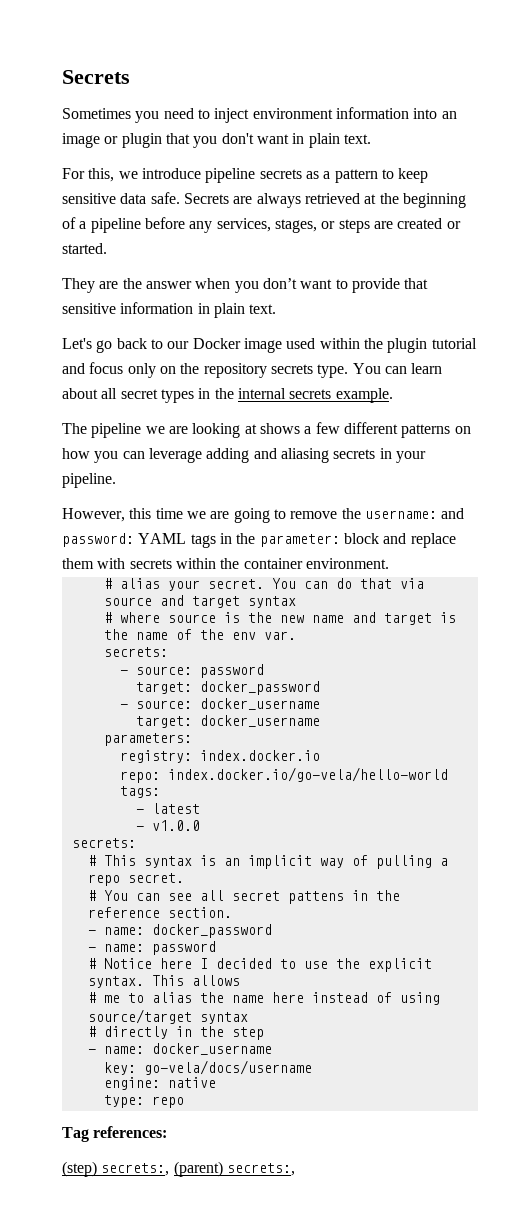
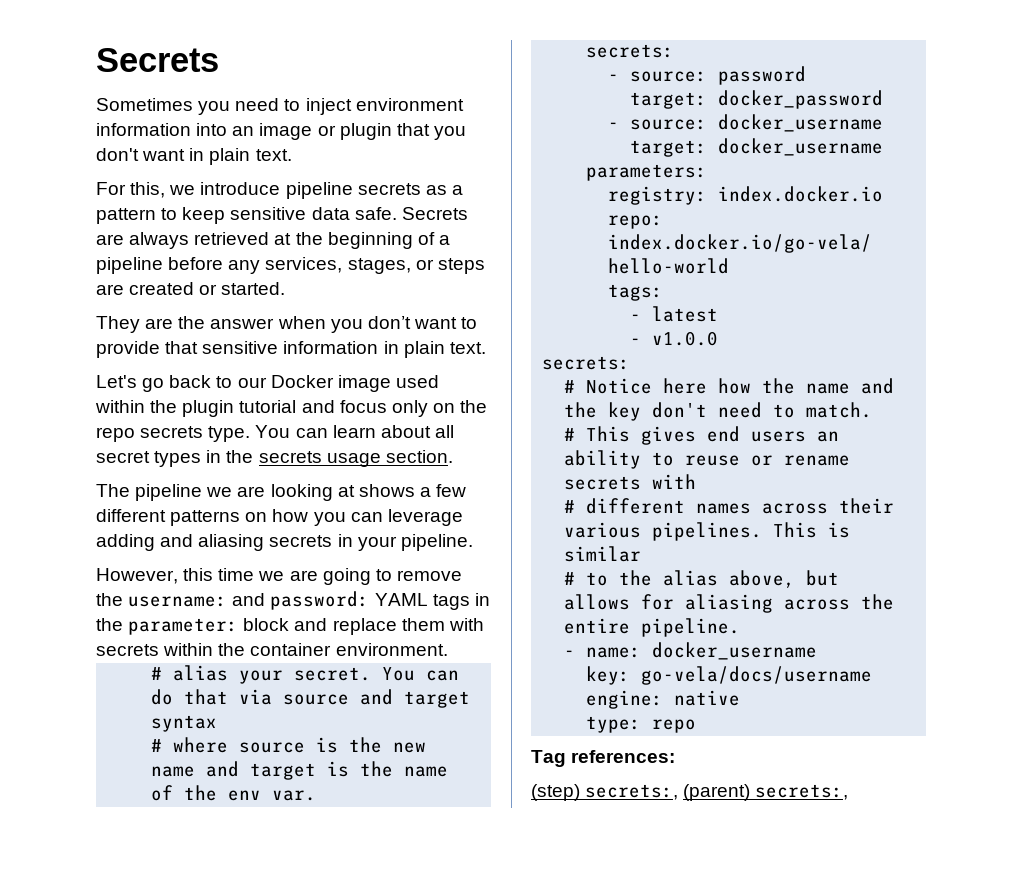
- Let's go back to our Docker image used within the plugin tutorial and focus only on the repository secrets type.
+ Let's go back to our Docker image used within the plugin tutorial and focus only on the repo secrets type.
- You can learn about all secret types in the internal secrets example.
+ You can learn about all secret types in the secrets usage section.
- # This syntax is an implicit way of pulling a repo secret.
- # You can see all secret pattens in the reference section.
- - name: docker_password
- - name: password
- # Notice here I decided to use the explicit syntax. This allows
- # me to alias the name here instead of using source/target syntax
- # directly in the step
+ # Notice here how the name and the key don't need to match.
+ # This gives end users an ability to reuse or rename secrets with
+ # different names across their various pipelines. This is similar
+ # to the alias above, but allows for aliasing across the entire pipeline.

